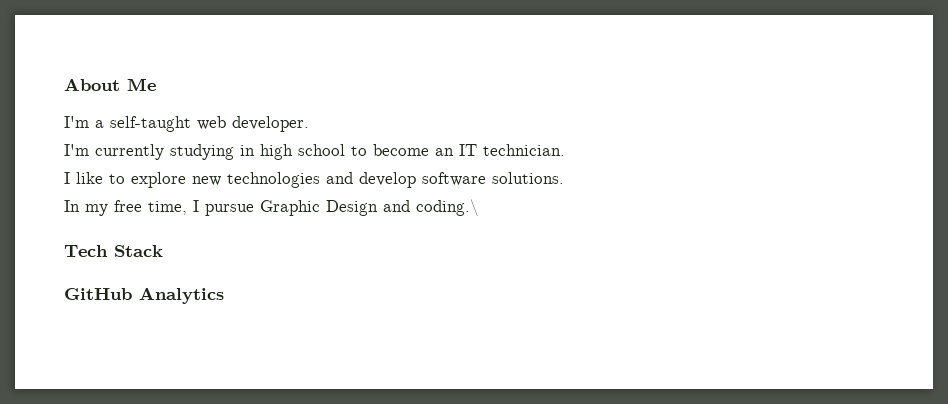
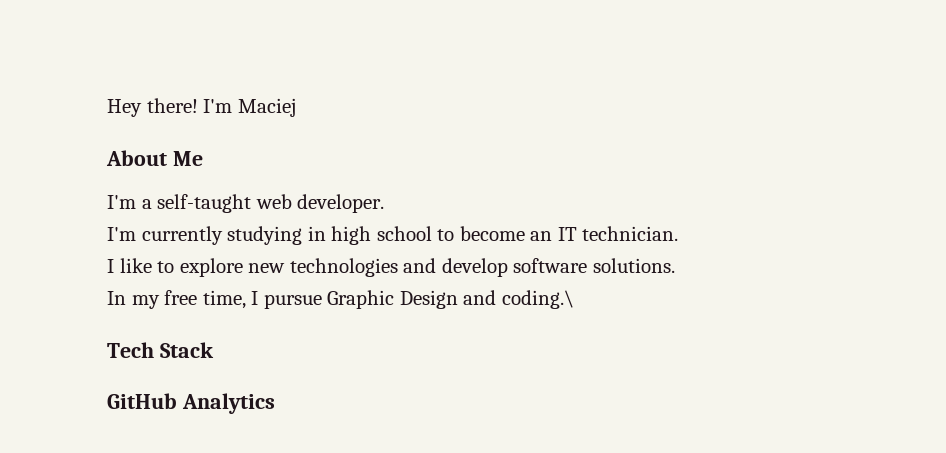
+ Hey there! I'm Maciej

